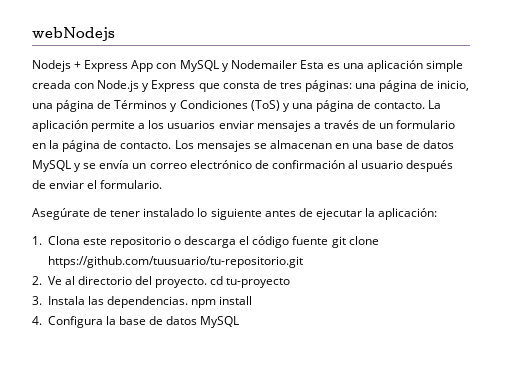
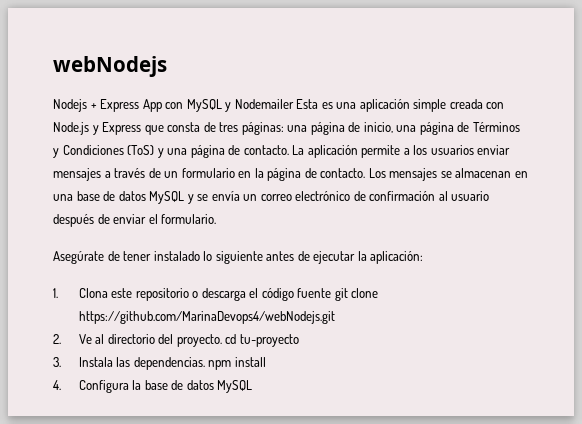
- 1. Clona este repositorio o descarga el código fuente git clone https://github.com/tuusuario/tu-repositorio.git
+ 1. Clona este repositorio o descarga el código fuente git clone https://github.com/MarinaDevops4/webNodejs.git

